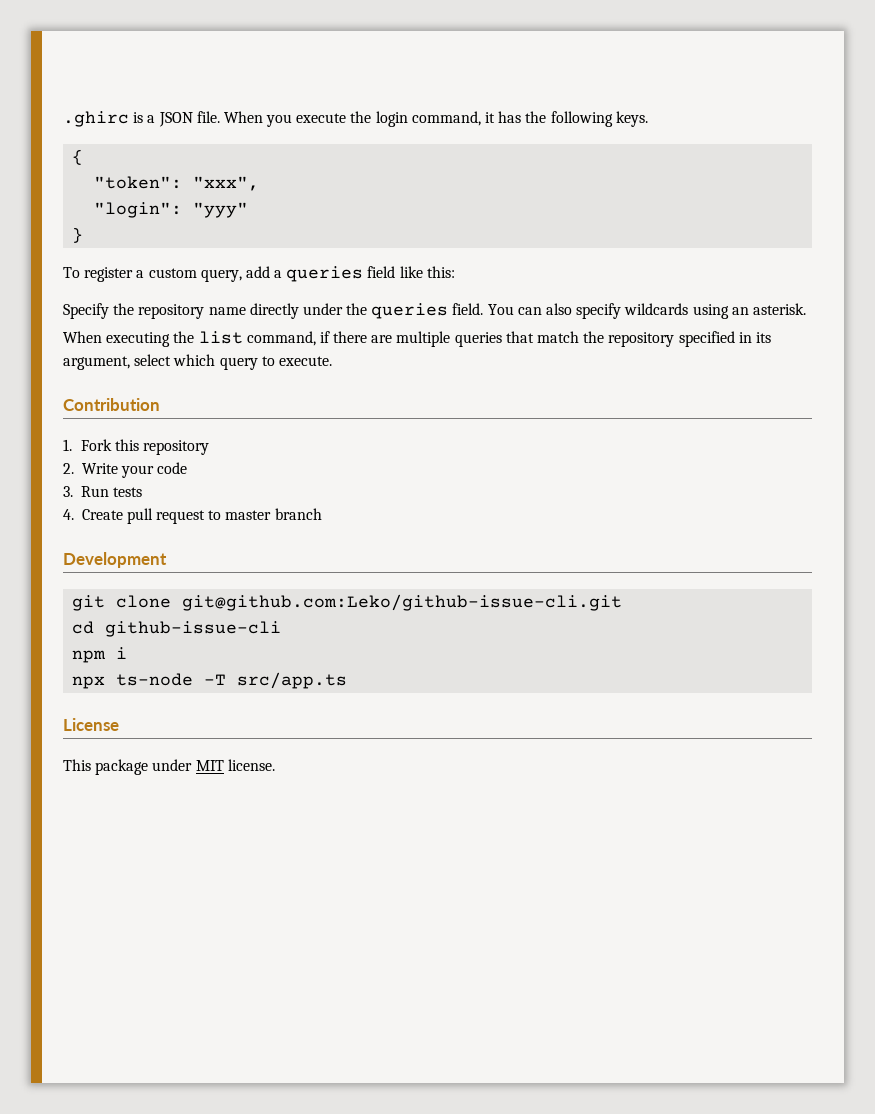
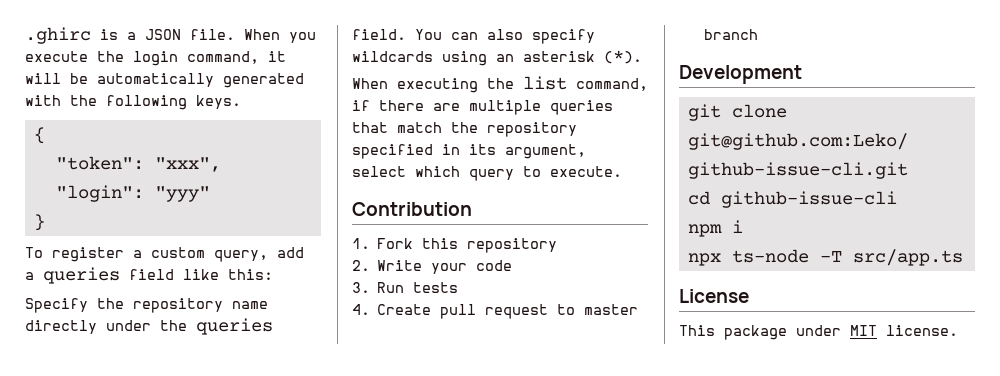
- When you execute the login command, it has the following keys.
+ When you execute the login command, it will be automatically generated with the following keys.
- You can also specify wildcards using an asterisk.
+ You can also specify wildcards using an asterisk (*).

